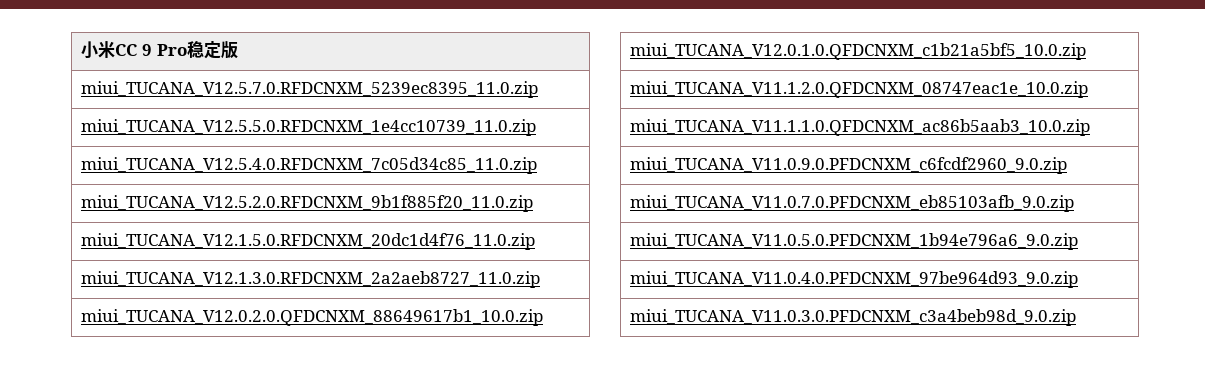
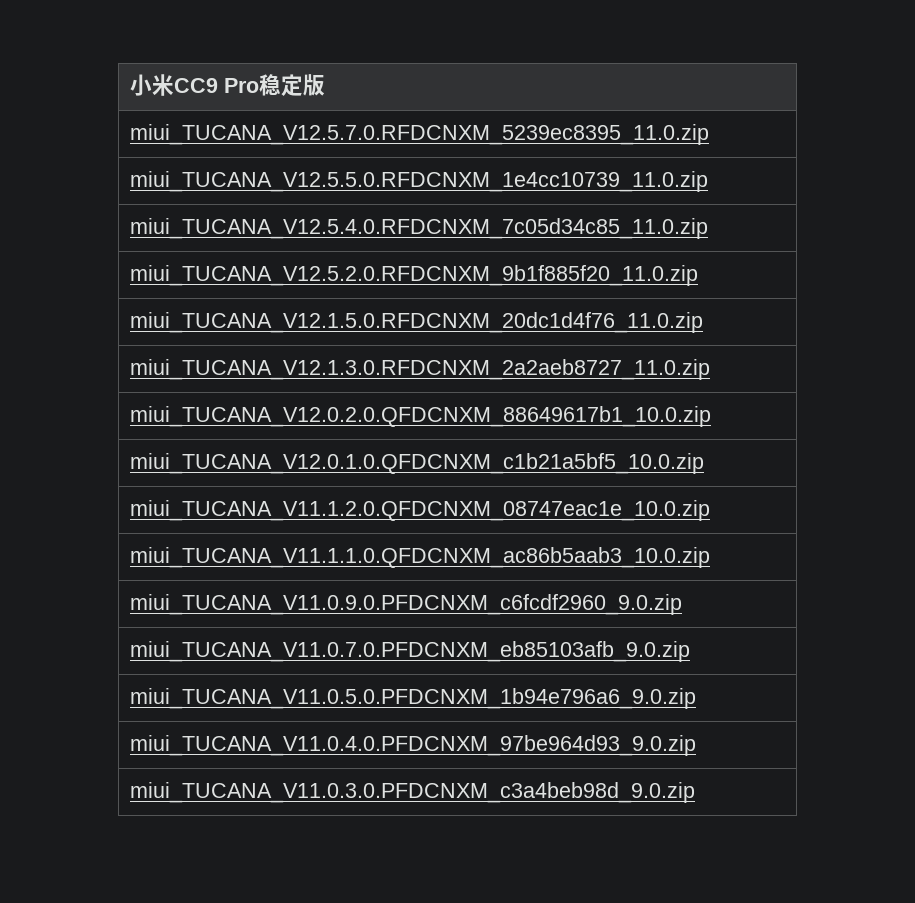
- 小米CC 9 Pro稳定版
+ 小米CC9 Pro稳定版

